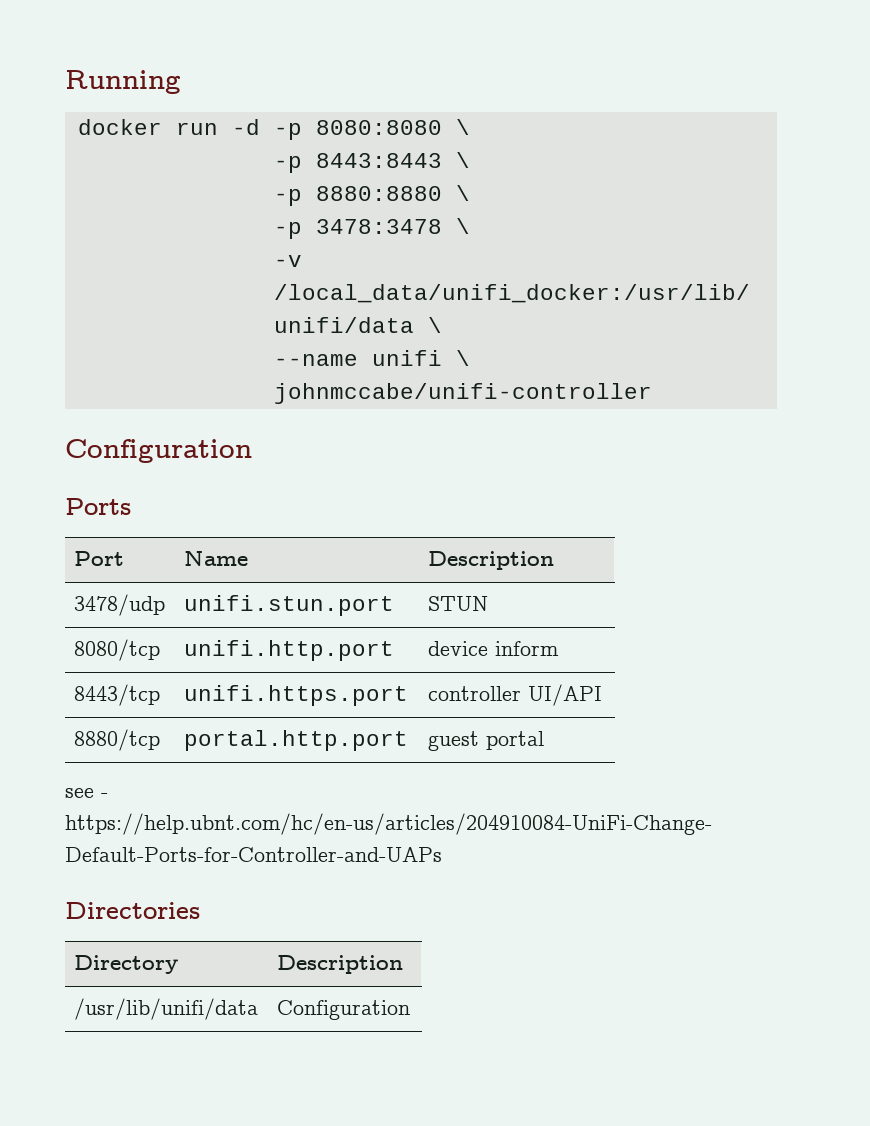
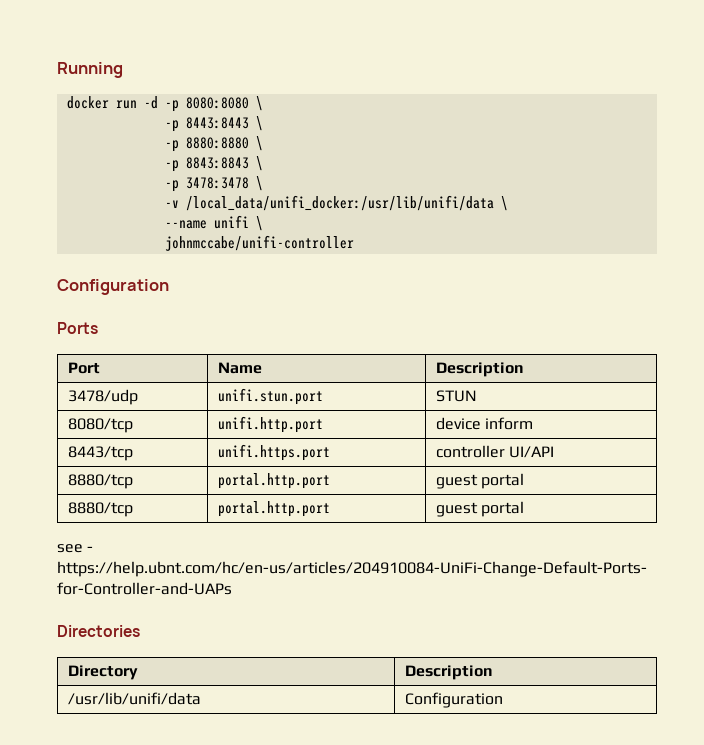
+ -p 8843:8843 \
  8443/tcp | unifi.https.port | controller UI/API
+ 8880/tcp | portal.http.port | guest portal

